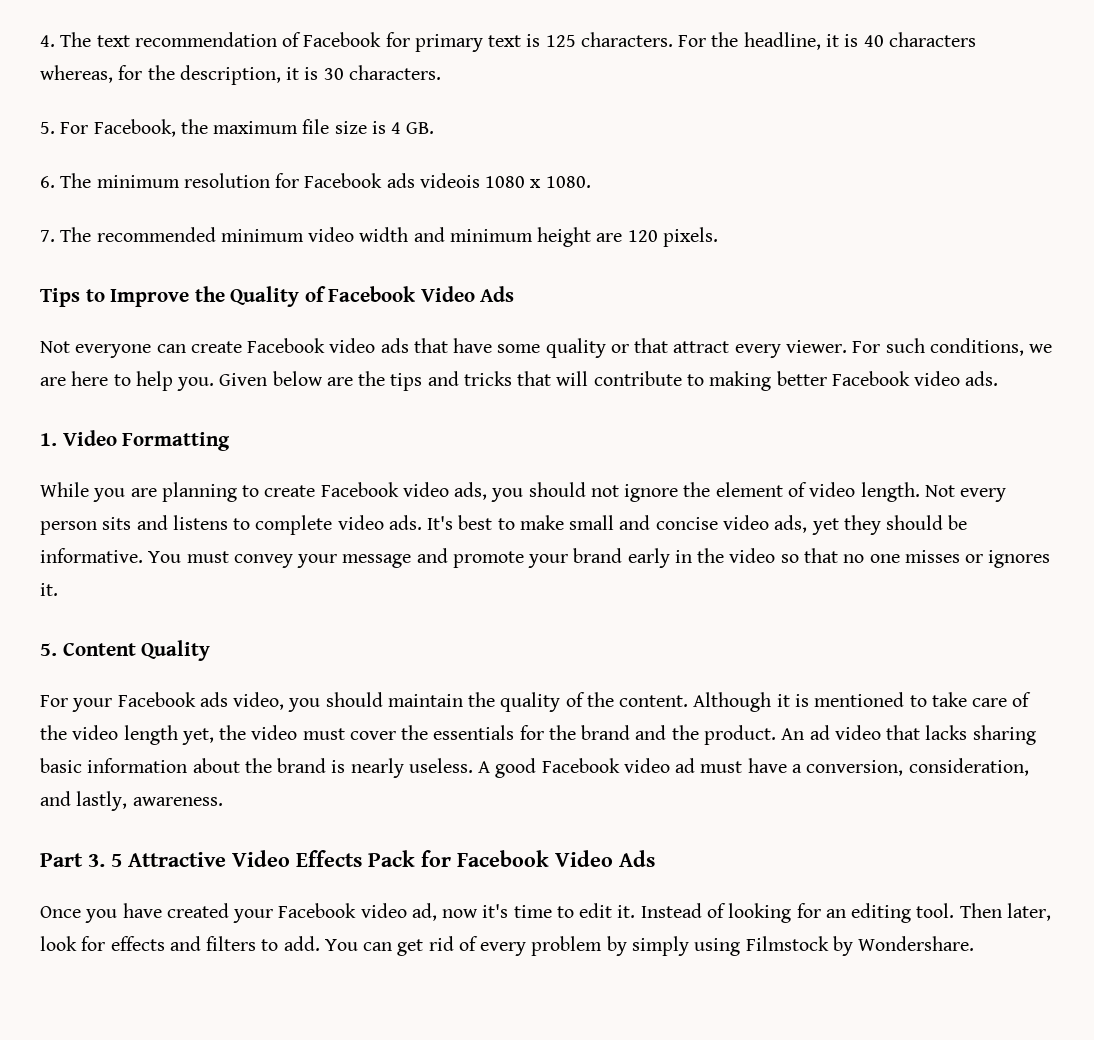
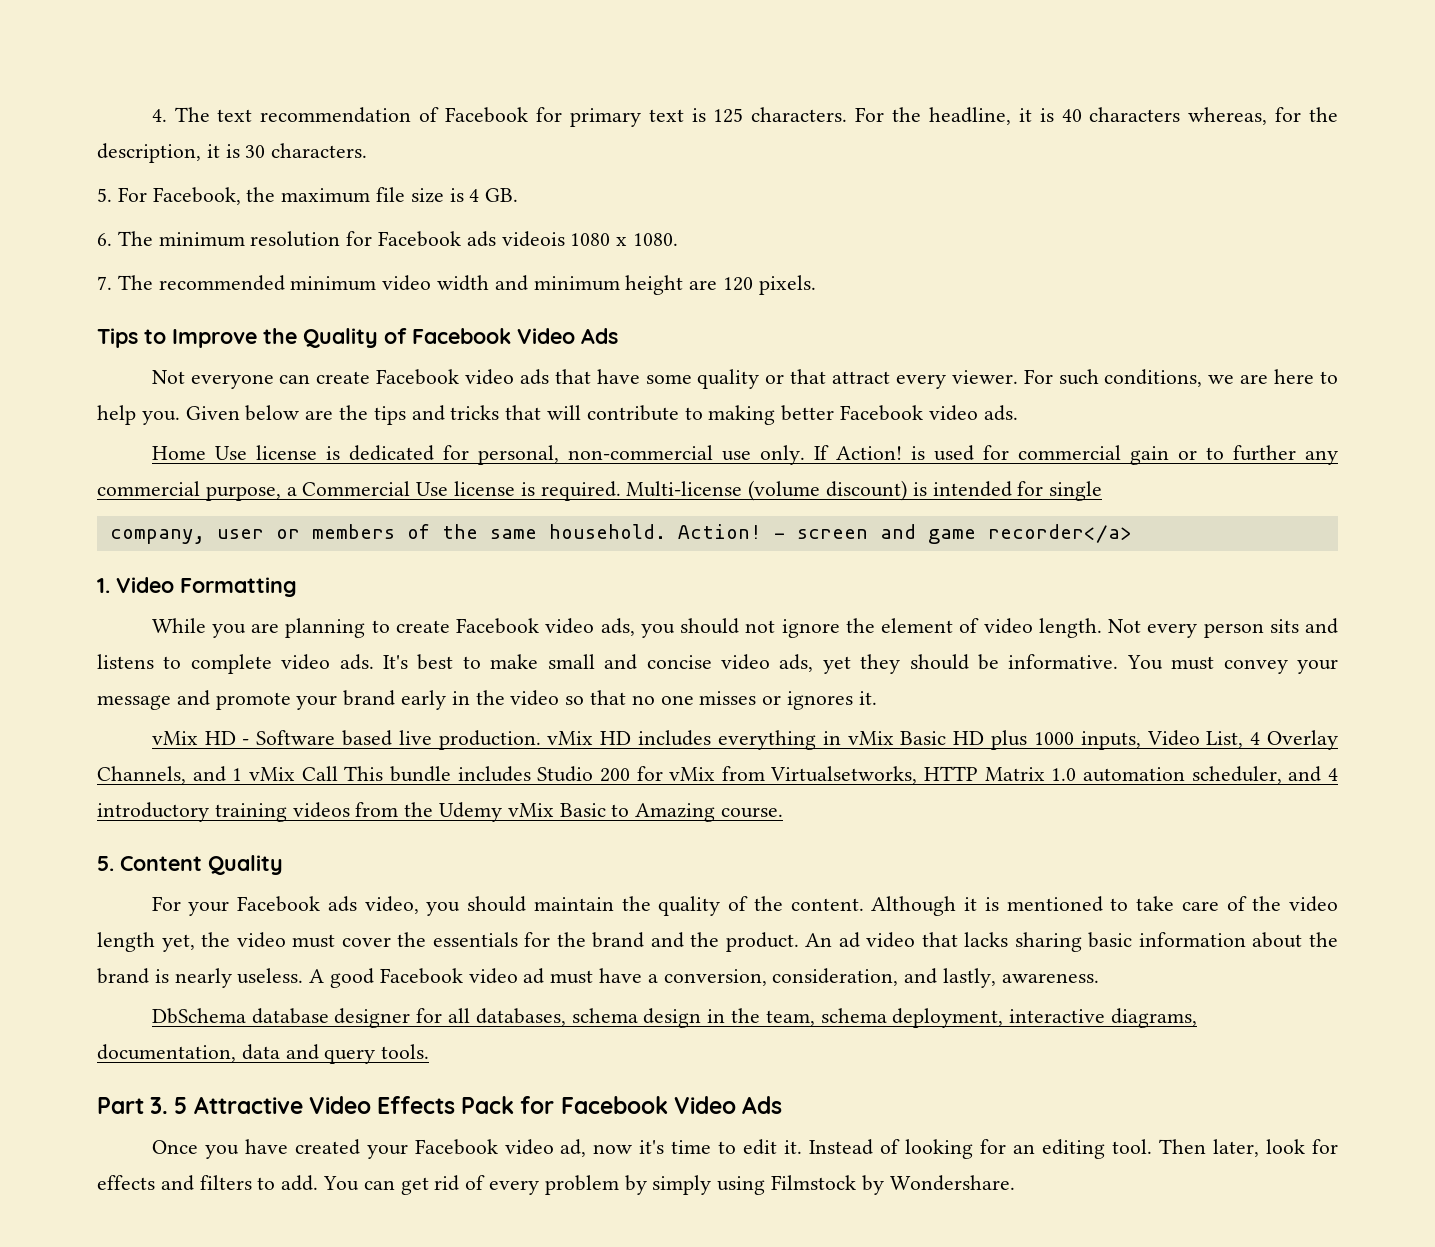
+ Home Use license is dedicated for personal, non-commercial use only. If Action! is used for commercial gain or to further any commercial purpose, a Commercial Use license is required. Multi-license (volume discount) is intended for single
+ company, user or members of the same household. Action! - screen and game recorder</a>
+ vMix HD - Software based live production. vMix HD includes everything in vMix Basic HD plus 1000 inputs, Video List, 4 Overlay Channels, and 1 vMix Call This bundle includes Studio 200 for vMix from Virtualsetworks, HTTP Matrix 1.0 automation scheduler, and 4 introductory training videos from the Udemy vMix Basic to Amazing course.
+ DbSchema database designer for all databases, schema design in the team, schema deployment, interactive diagrams, documentation, data and query tools.

